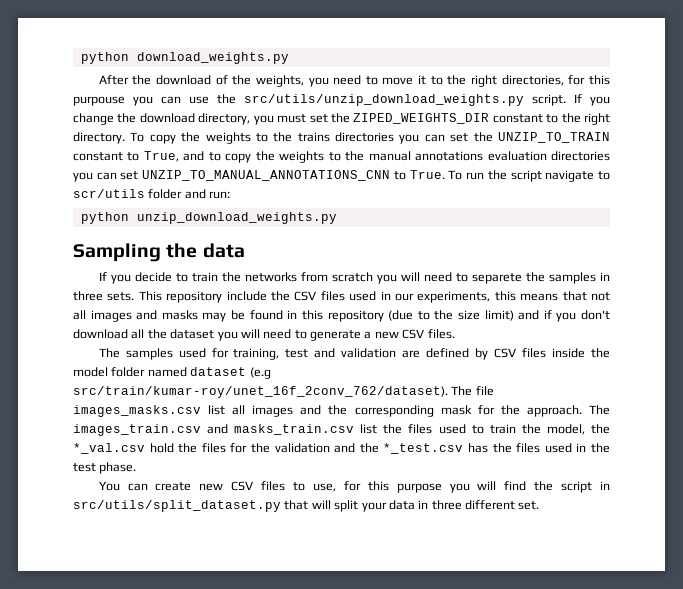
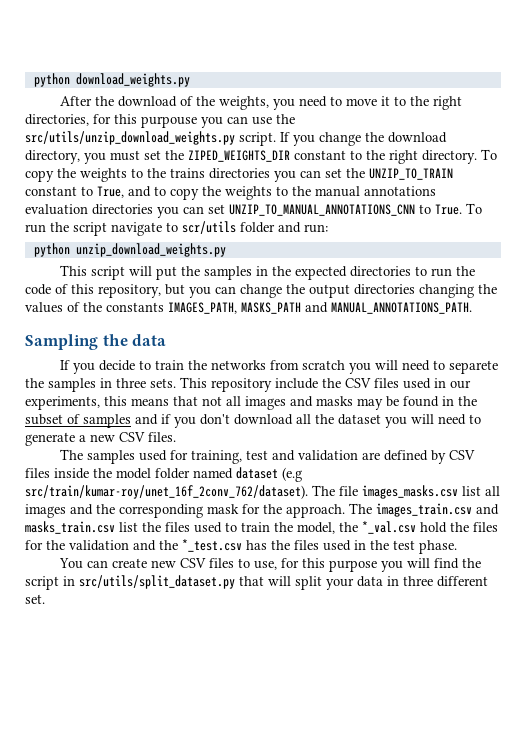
+ This script will put the samples in the expected directories to run the code of this repository, but you can change the output directories changing the values of the constants IMAGES_PATH, MASKS_PATH and MANUAL_ANNOTATIONS_PATH.
- This repository include the CSV files used in our experiments, this means that not all images and masks may be found in this repository (due to the size limit) and if you don't download all the dataset you will need to generate a new CSV files.
+ This repository include the CSV files used in our experiments, this means that not all images and masks may be found in the subset of samples and if you don't download all the dataset you will need to generate a new CSV files.

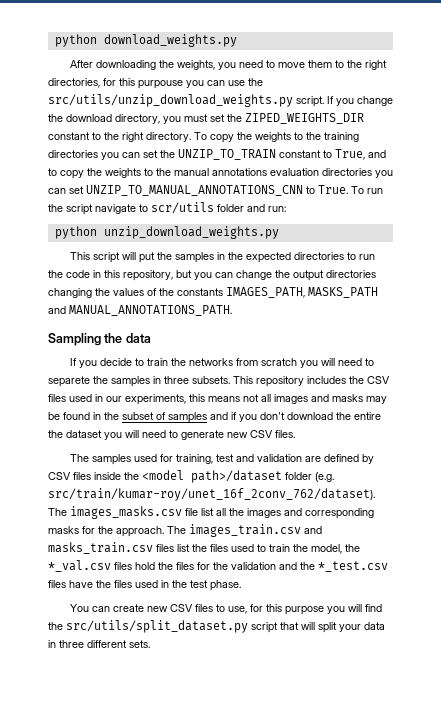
- After the download of the weights, you need to move it to the right directories, for this purpouse you can use the src/utils/unzip_download_weights.py script.
+ After downloading the weights, you need to move them to the right directories, for this purpouse you can use the src/utils/unzip_download_weights.py script.
- To copy the weights to the trains directories you can set the UNZIP_TO_TRAIN constant to True, and to copy the weights to the manual annotations evaluation directories you can set UNZIP_TO_MANUAL_ANNOTATIONS_CNN to True.
+ To copy the weights to the training directories you can set the UNZIP_TO_TRAIN constant to True, and to copy the weights to the manual annotations evaluation directories you can set UNZIP_TO_MANUAL_ANNOTATIONS_CNN to True.
- This script will put the samples in the expected directories to run the code of this repository, but you can change the output directories changing the values of the constants IMAGES_PATH, MASKS_PATH and MANUAL_ANNOTATIONS_PATH.
+ This script will put the samples in the expected directories to run the code in this repository, but you can change the output directories changing the values of the constants IMAGES_PATH, MASKS_PATH and MANUAL_ANNOTATIONS_PATH.
- If you decide to train the networks from scratch you will need to separete the samples in three sets.
+ If you decide to train the networks from scratch you will need to separete the samples in three subsets.
- This repository include the CSV files used in our experiments, this means that not all images and masks may be found in the subset of samples and if you don't download all the dataset you will need to generate a new CSV files.
+ This repository includes the CSV files used in our experiments, this means not all images and masks may be found in the subset of samples and if you don't download the entire the dataset you will need to generate new CSV files.
- The samples used for training, test and validation are defined by CSV files inside the model folder named dataset (e.g src/train/kumar-roy/unet_16f_2conv_762/dataset). The file images_masks.csv list all images and the corresponding mask for the approach.
+ The samples used for training, test and validation are defined by CSV files inside the <model path>/dataset folder (e.g. src/train/kumar-roy/unet_16f_2conv_762/dataset). The images_masks.csv file list all the images and corresponding masks for the approach.
- The images_train.csv and masks_train.csv list the files used to train the model, the *_val.csv hold the files for the validation and the *_test.csv has the files used in the test phase.
+ The images_train.csv and masks_train.csv files list the files used to train the model, the *_val.csv files hold the files for the validation and the *_test.csv files have the files used in the test phase.
- You can create new CSV files to use, for this purpose you will find the script in src/utils/split_dataset.py that will split your data in three different set.
+ You can create new CSV files to use, for this purpose you will find the src/utils/split_dataset.py script that will split your data in three different sets.

